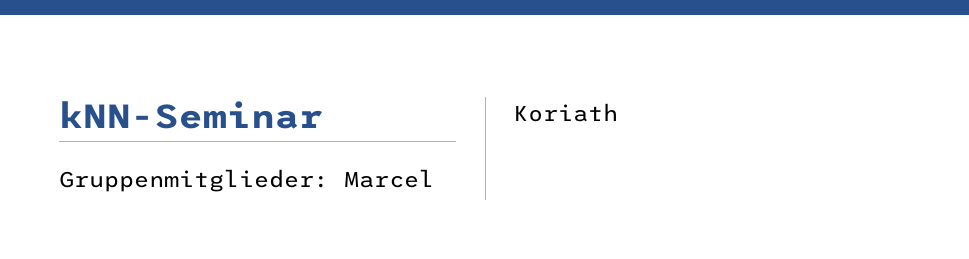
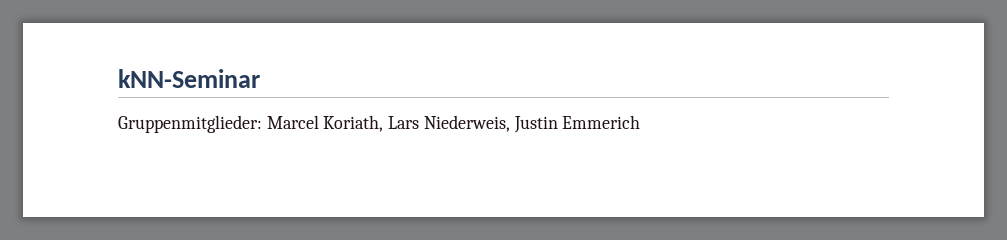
- Gruppenmitglieder: Marcel Koriath
+ Gruppenmitglieder: Marcel Koriath, Lars Niederweis, Justin Emmerich

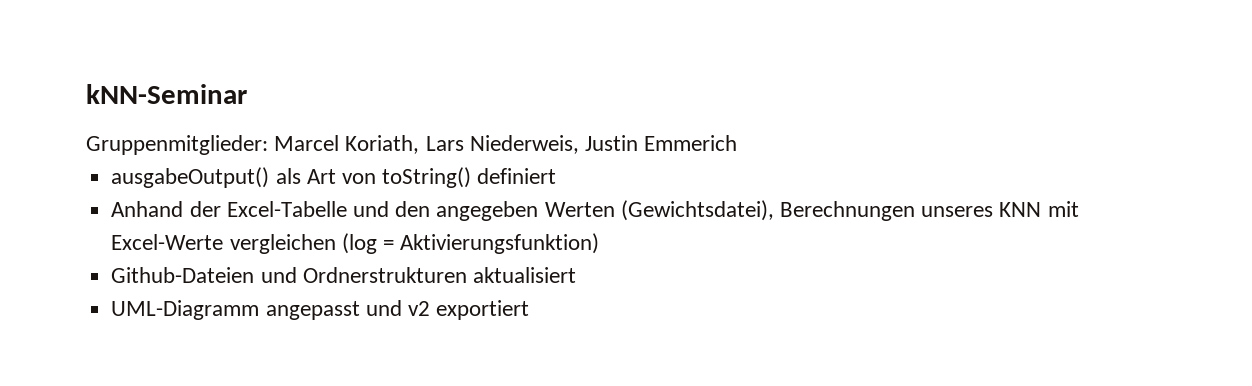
+ ausgabeOutput() als Art von toString() definiert
+ Anhand der Excel-Tabelle und den angegeben Werten (Gewichtsdatei), Berechnungen unseres KNN mit Excel-Werte vergleichen (log = Aktivierungsfunktion)
+ Github-Dateien und Ordnerstrukturen aktualisiert
+ UML-Diagramm angepasst und v2 exportiert

